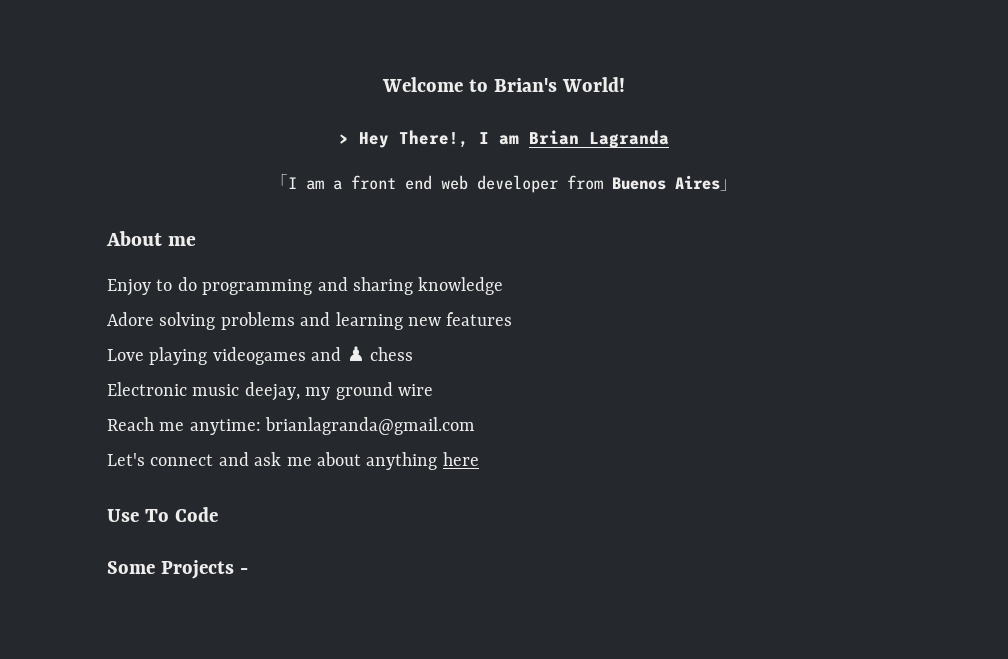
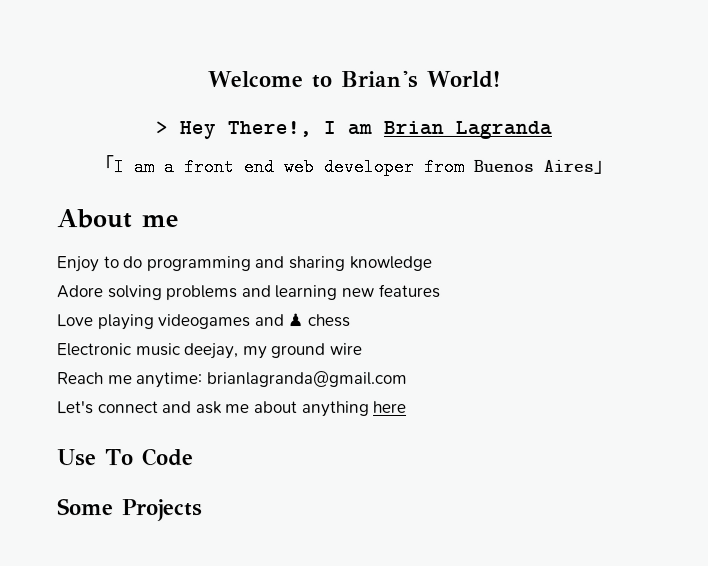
- Some Projects -
+ Some Projects

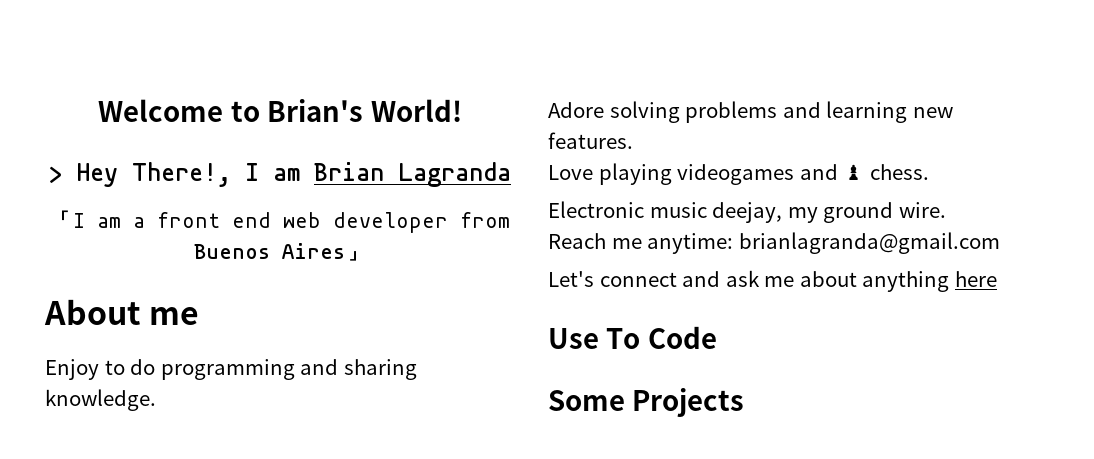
- Enjoy to do programming and sharing knowledge
+ Enjoy to do programming and sharing knowledge.
- Adore solving problems and learning new features
+ Adore solving problems and learning new features.
- Love playing videogames and ♟ chess
+ Love playing videogames and ♟ chess.
- Electronic music deejay, my ground wire
+ Electronic music deejay, my ground wire.

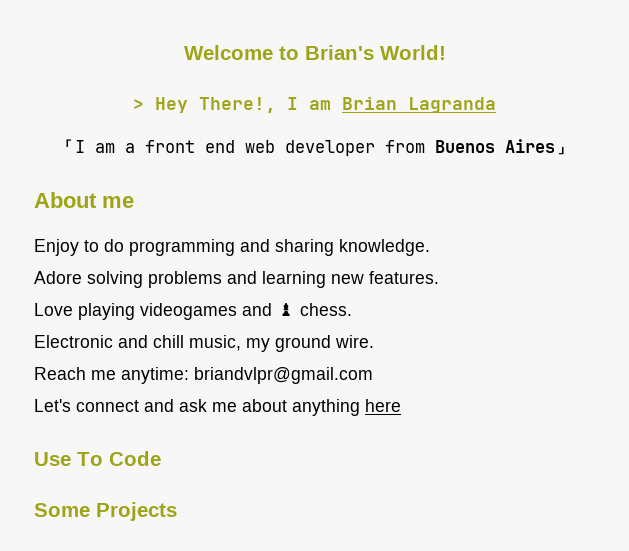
- Electronic music deejay, my ground wire.
+ Electronic and chill music, my ground wire.
- Reach me anytime: brianlagranda@gmail.com
+ Reach me anytime: briandvlpr@gmail.com

